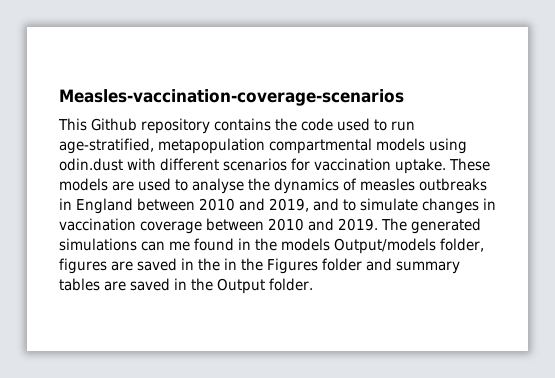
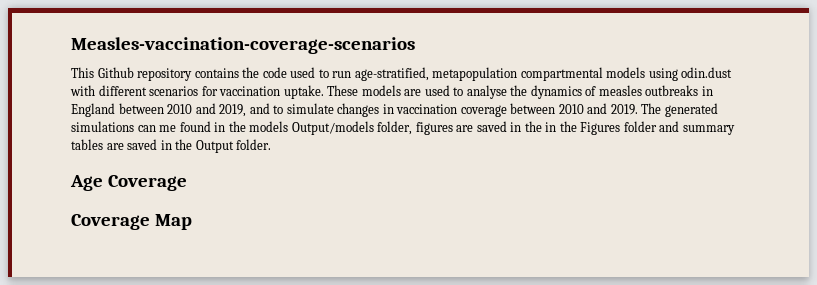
+ Age Coverage
+ Coverage Map

